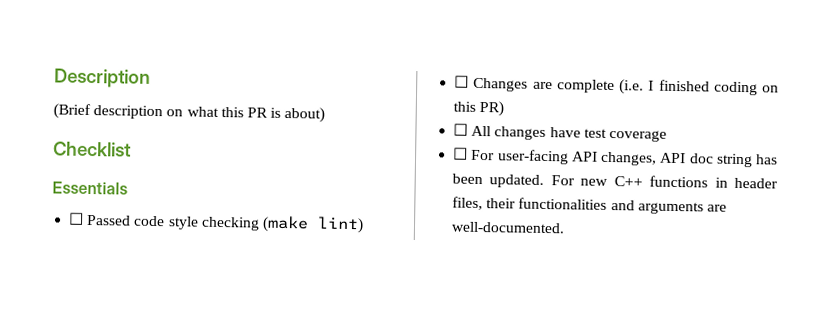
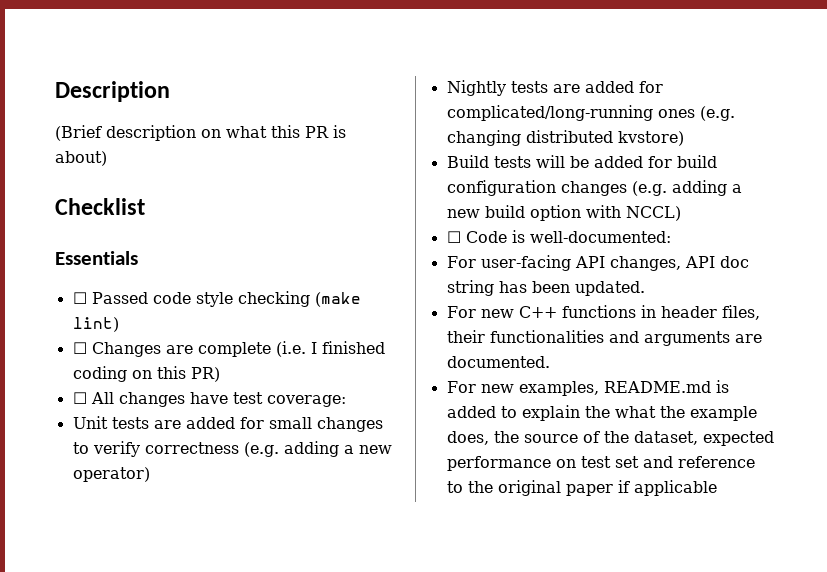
- ☐ All changes have test coverage
- ☐ For user-facing API changes, API doc string has been updated. For new C++ functions in header files, their functionalities and arguments are well-documented.
+ ☐ All changes have test coverage:
+ Unit tests are added for small changes to verify correctness (e.g. adding a new operator)
+ Nightly tests are added for complicated/long-running ones (e.g. changing distributed kvstore)
+ Build tests will be added for build configuration changes (e.g. adding a new build option with NCCL)
+ ☐ Code is well-documented:
+ For user-facing API changes, API doc string has been updated.
+ For new C++ functions in header files, their functionalities and arguments are documented.
+ For new examples, README.md is added to explain the what the example does, the source of the dataset, expected performance on test set and reference to the original paper if applicable

